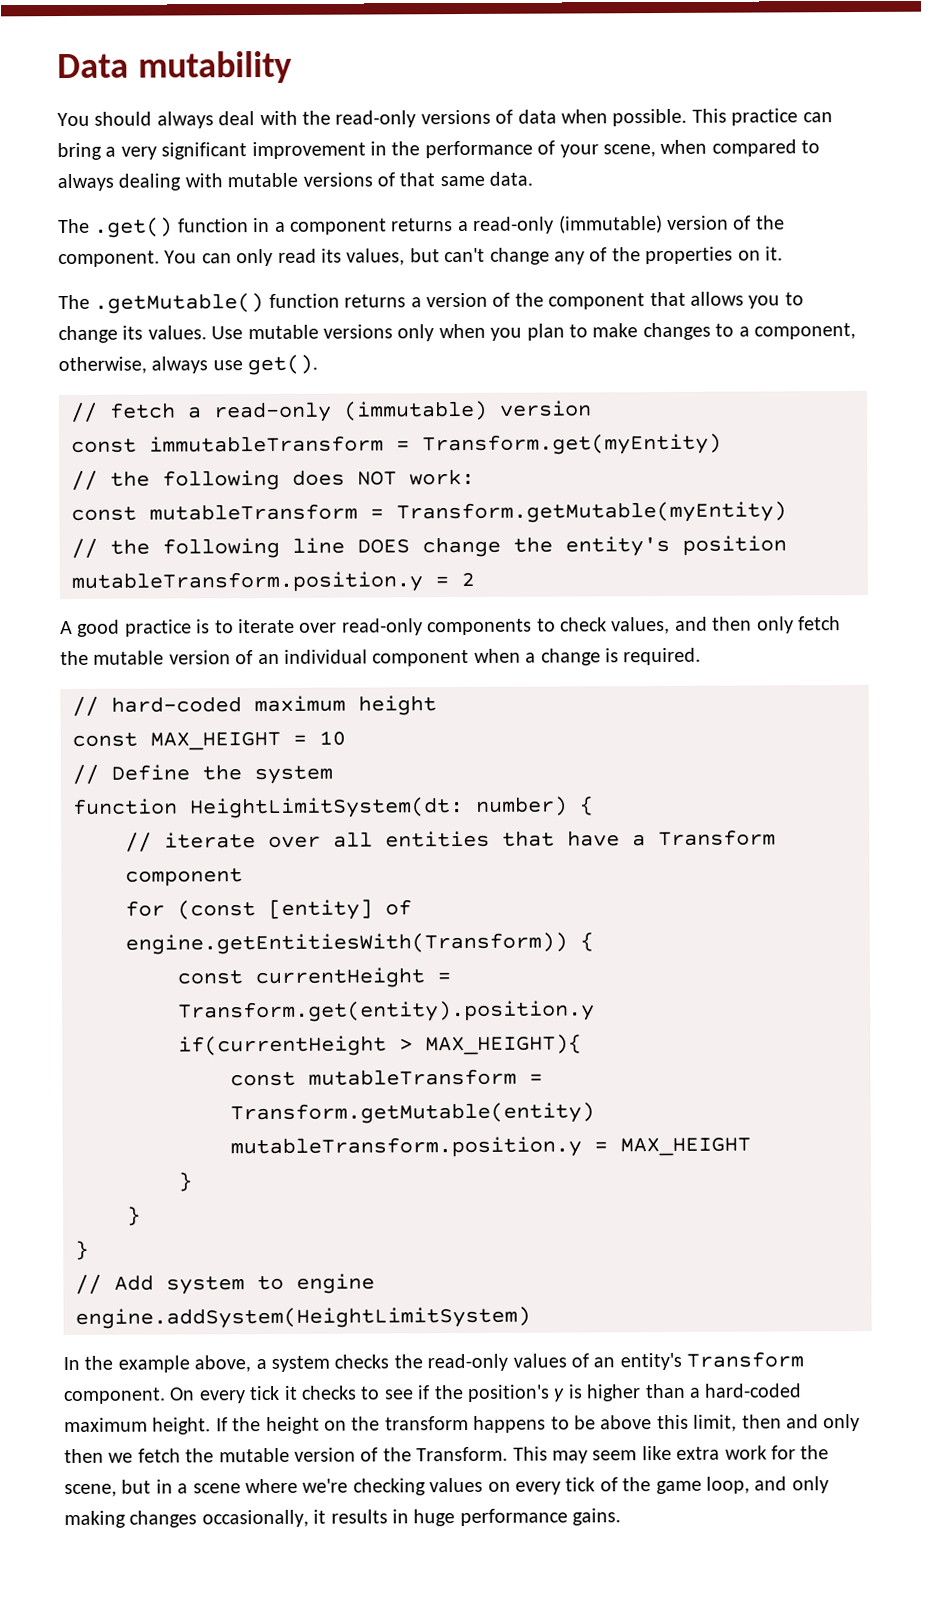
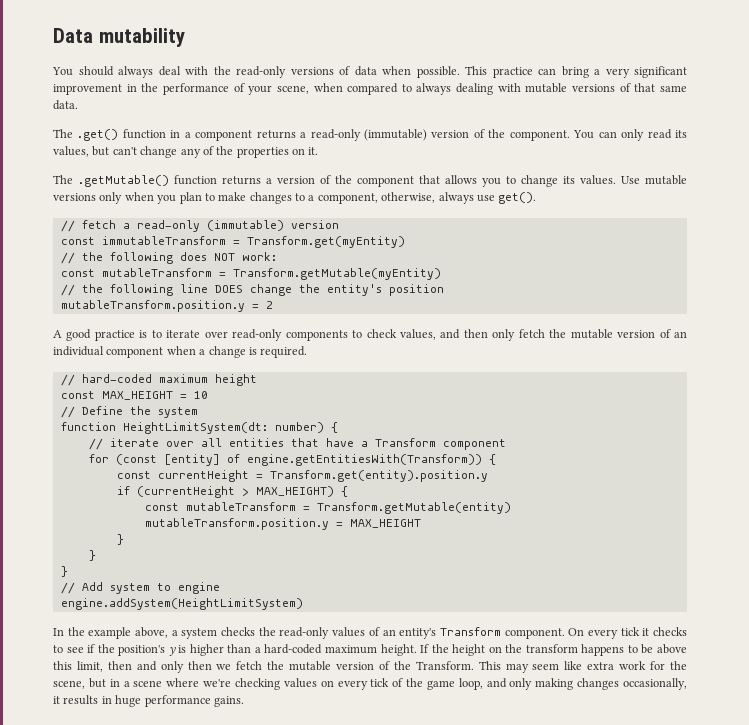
- if(currentHeight > MAX_HEIGHT){
+ if (currentHeight > MAX_HEIGHT) {

